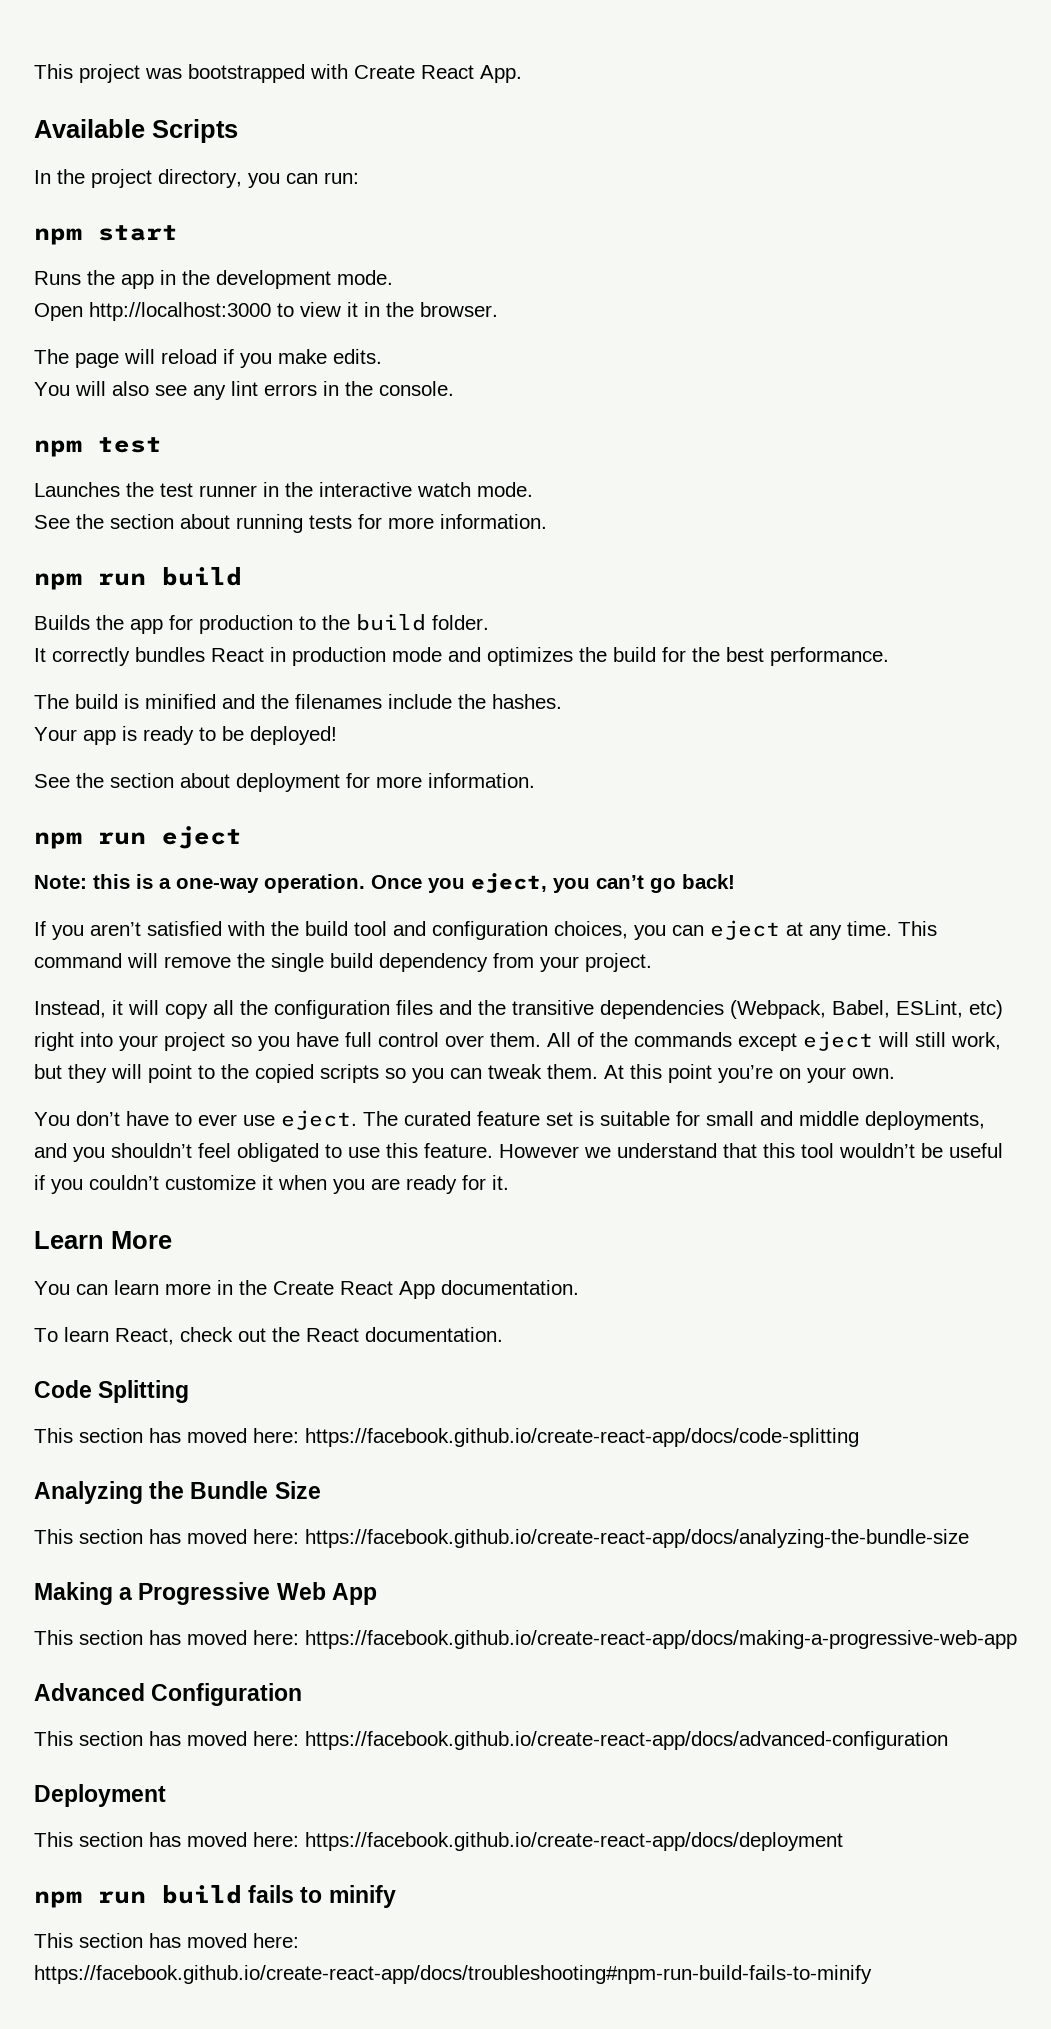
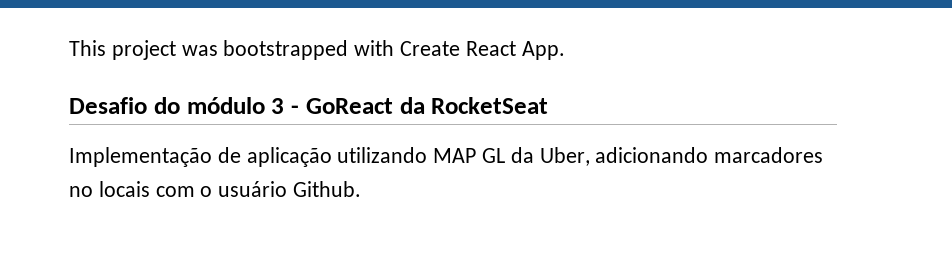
- Available Scripts
- In the project directory, you can run:
- npm start
- Runs the app in the development mode.
- Open http://localhost:3000 to view it in the browser.
- The page will reload if you make edits.
- You will also see any lint errors in the console.
- npm test
- Launches the test runner in the interactive watch mode.
- See the section about running tests for more information.
- npm run build
- Builds the app for production to the build folder.
- It correctly bundles React in production mode and optimizes the build for the best performance.
- The build is minified and the filenames include the hashes.
- Your app is ready to be deployed!
- See the section about deployment for more information.
- npm run eject
- Note: this is a one-way operation. Once you eject, you can’t go back!
- If you aren’t satisfied with the build tool and configuration choices, you can eject at any time. This command will remove the single build dependency from your project.
- Instead, it will copy all the configuration files and the transitive dependencies (Webpack, Babel, ESLint, etc) right into your project so you have full control over them. All of the commands except eject will still work, but they will point to the copied scripts so you can tweak them. At this point you’re on your own.
- You don’t have to ever use eject. The curated feature set is suitable for small and middle deployments, and you shouldn’t feel obligated to use this feature. However we understand that this tool wouldn’t be useful if you couldn’t customize it when you are ready for it.
- Learn More
- You can learn more in the Create React App documentation.
- To learn React, check out the React documentation.
- Code Splitting
- This section has moved here: https://facebook.github.io/create-react-app/docs/code-splitting
- Analyzing the Bundle Size
- This section has moved here: https://facebook.github.io/create-react-app/docs/analyzing-the-bundle-size
- Making a Progressive Web App
- This section has moved here: https://facebook.github.io/create-react-app/docs/making-a-progressive-web-app
- Advanced Configuration
- This section has moved here: https://facebook.github.io/create-react-app/docs/advanced-configuration
- Deployment
- This section has moved here: https://facebook.github.io/create-react-app/docs/deployment
- npm run build fails to minify
- This section has moved here: https://facebook.github.io/create-react-app/docs/troubleshooting#npm-run-build-fails-to-minify
+ Desafio do módulo 3 - GoReact da RocketSeat
+ Implementação de aplicação utilizando MAP GL da Uber, adicionando marcadores no locais com o usuário Github.

